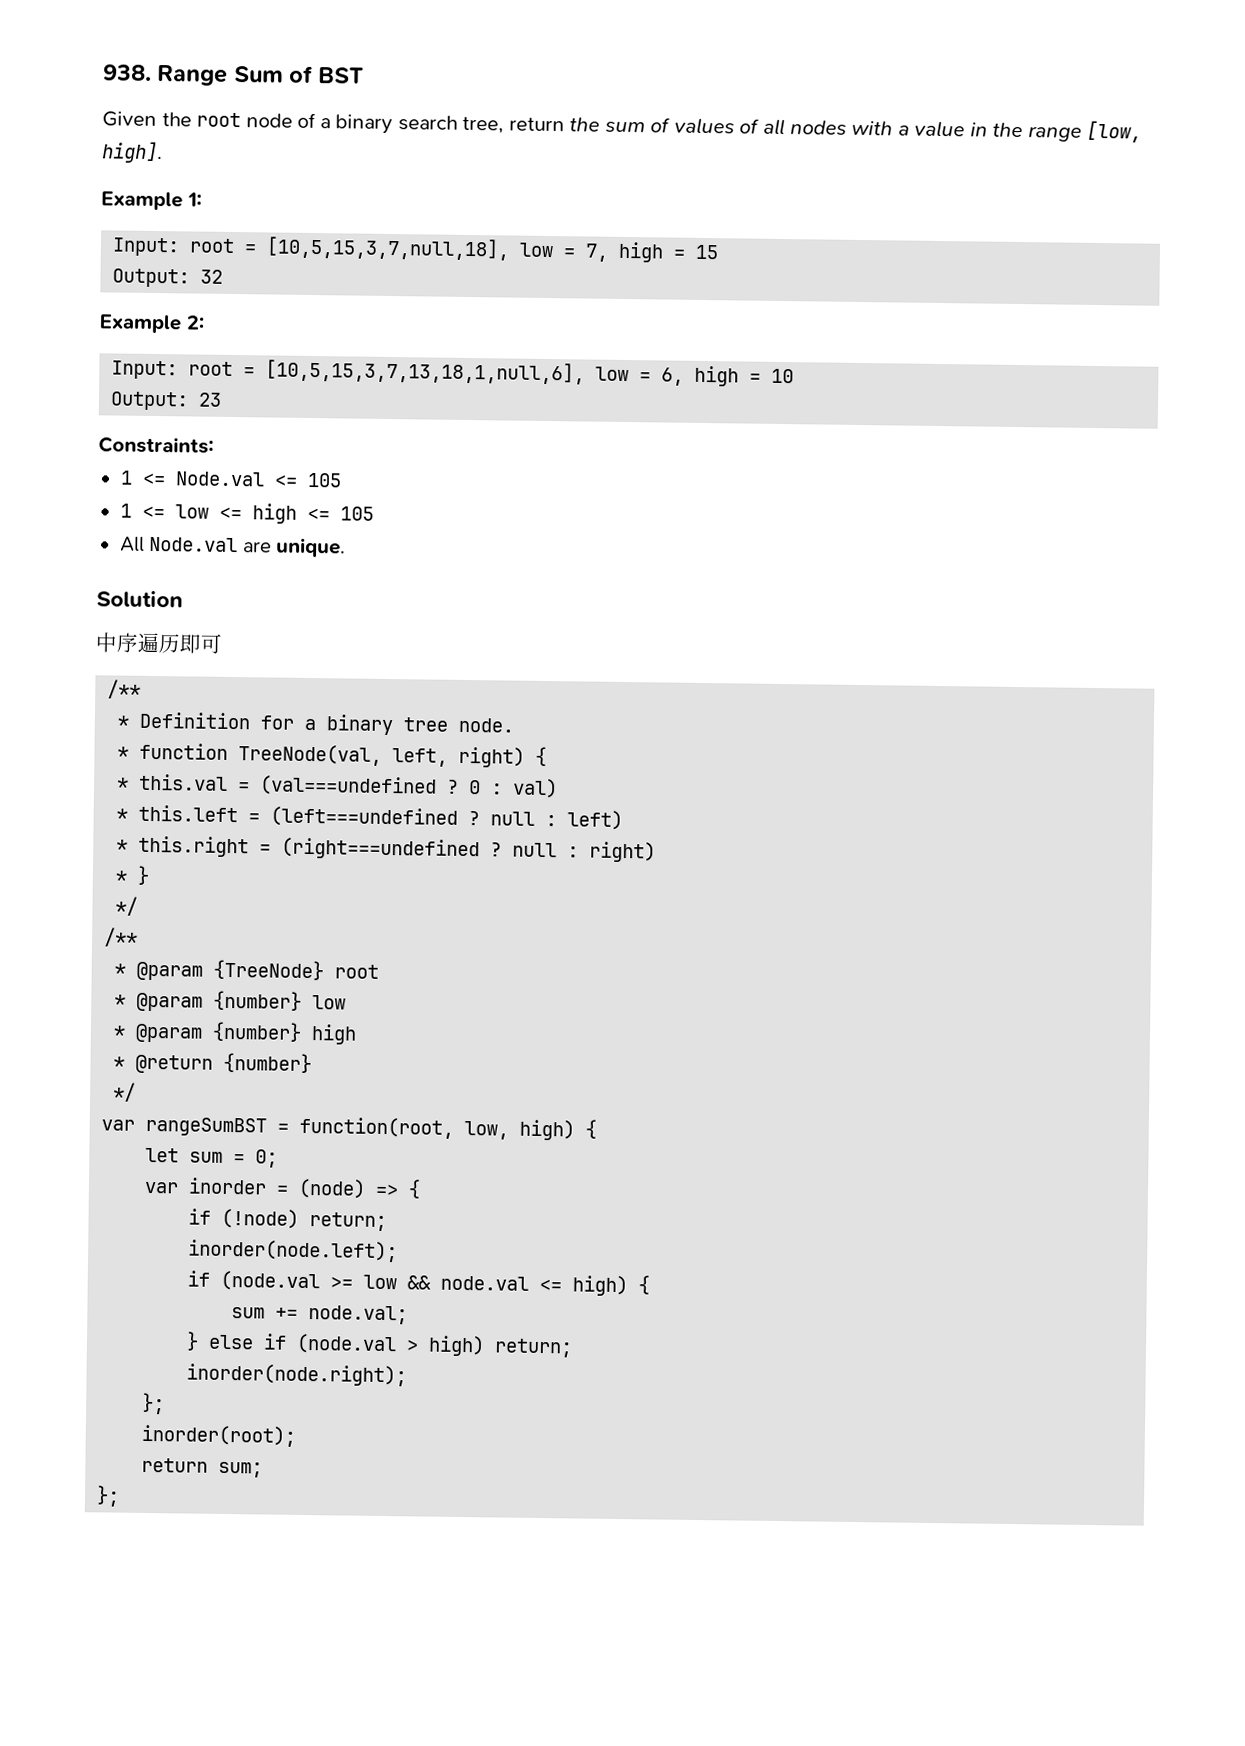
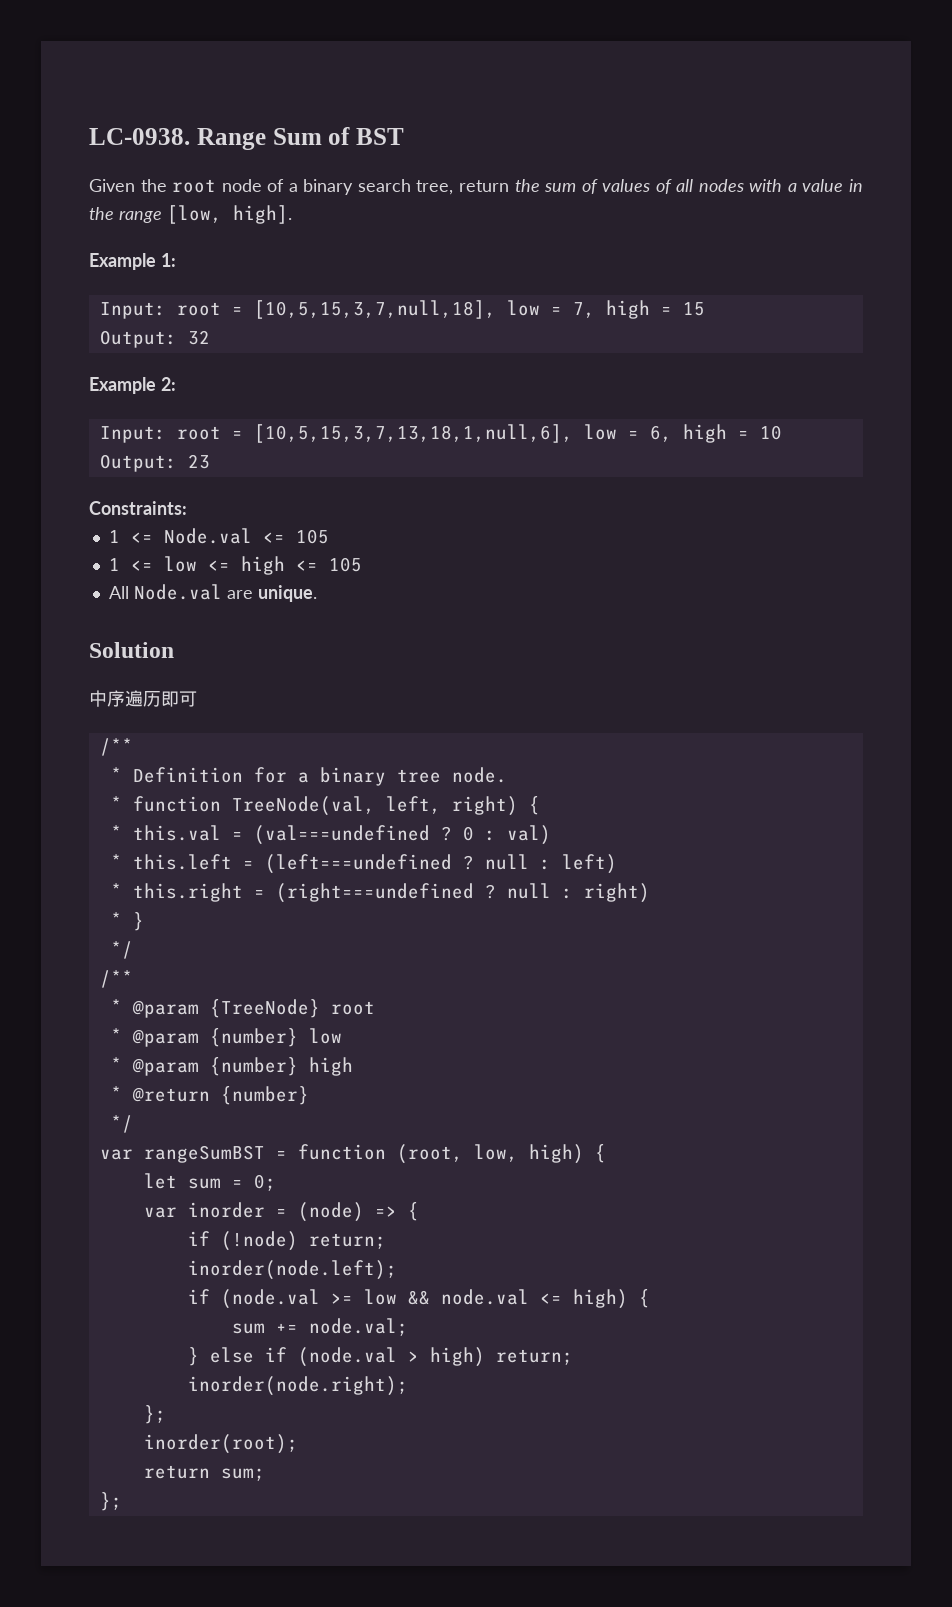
- 938. Range Sum of BST
+ LC-0938. Range Sum of BST
- var rangeSumBST = function(root, low, high) {
+ var rangeSumBST = function (root, low, high) {

